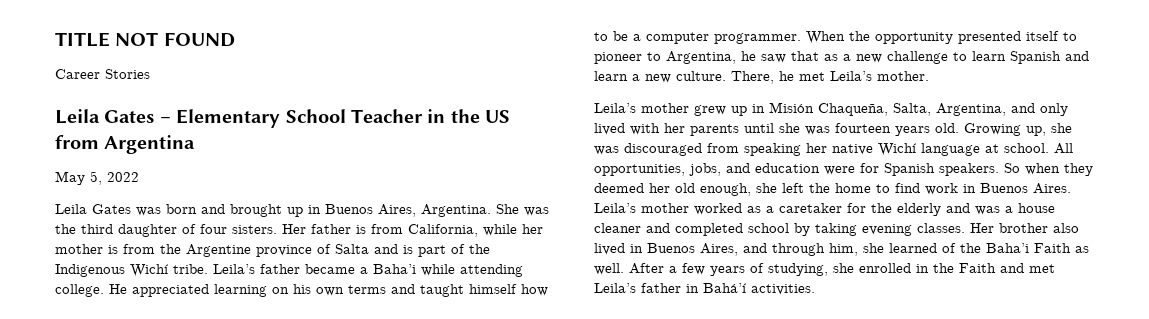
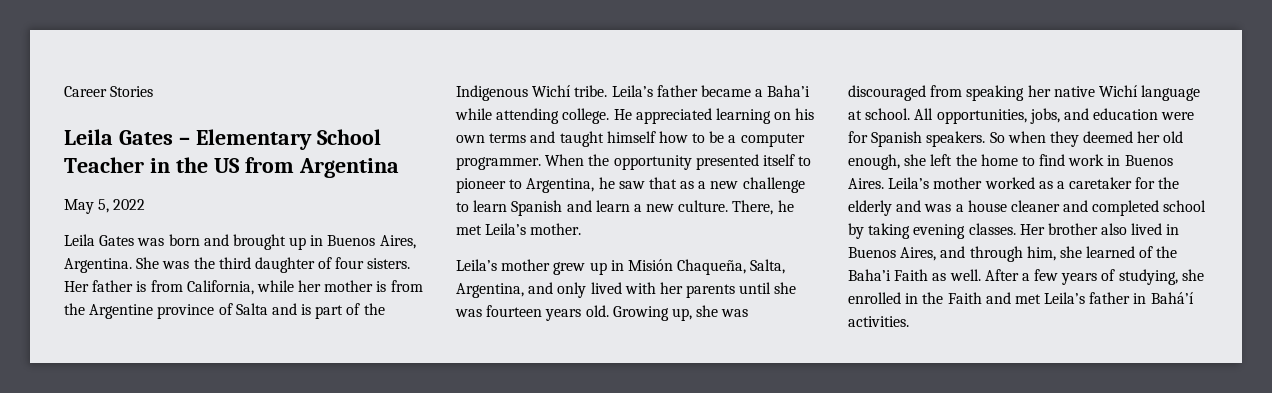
- TITLE NOT FOUND

